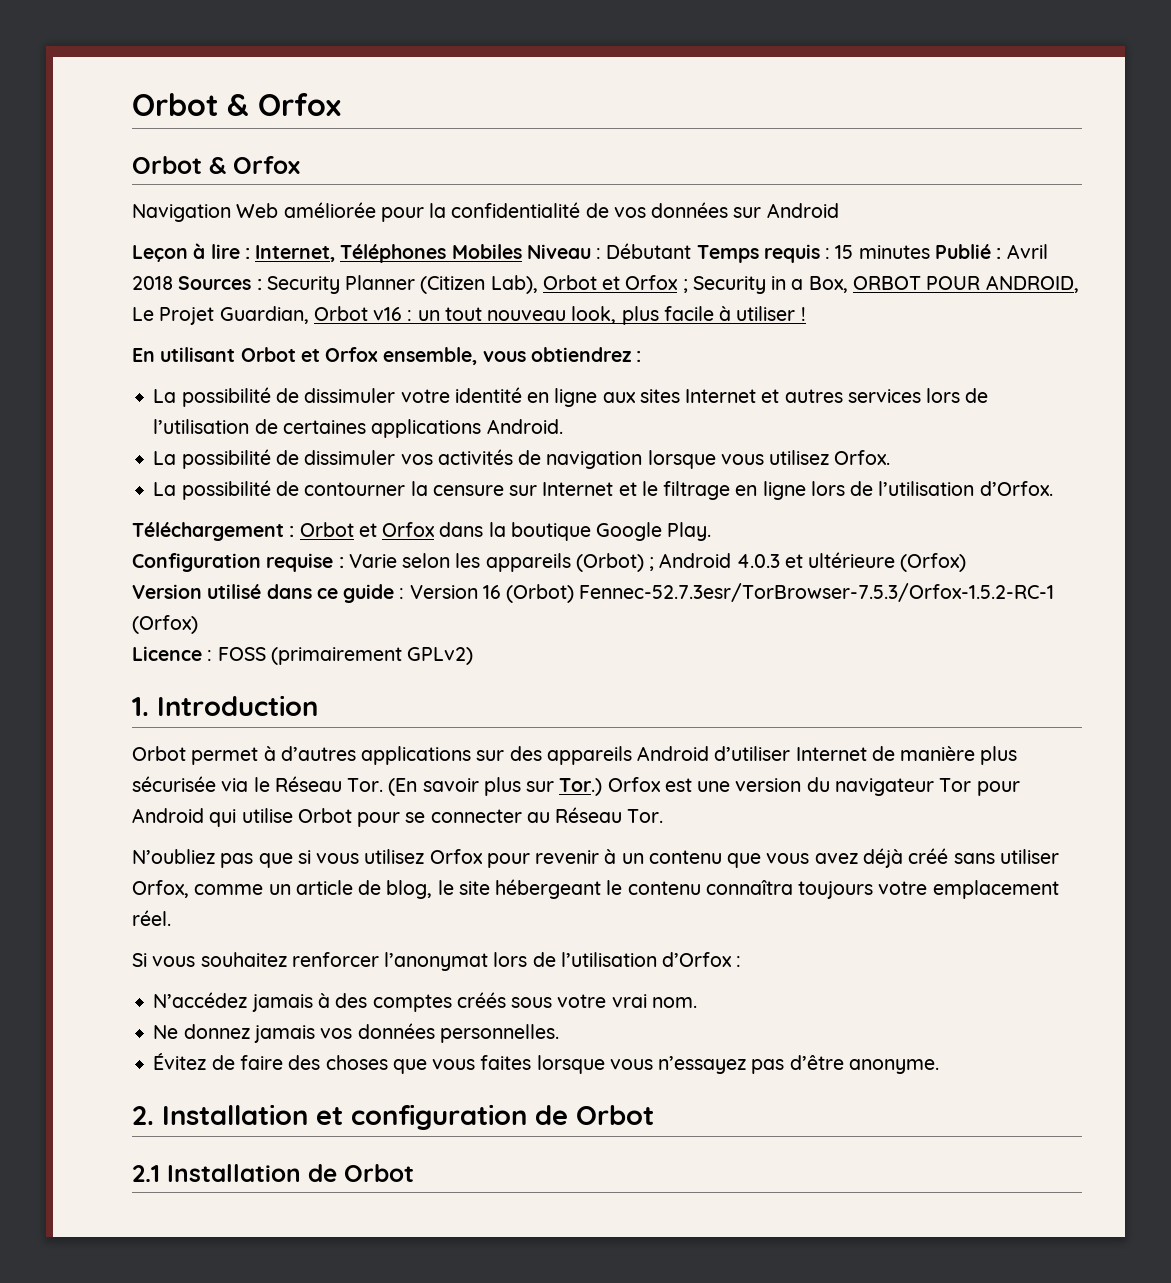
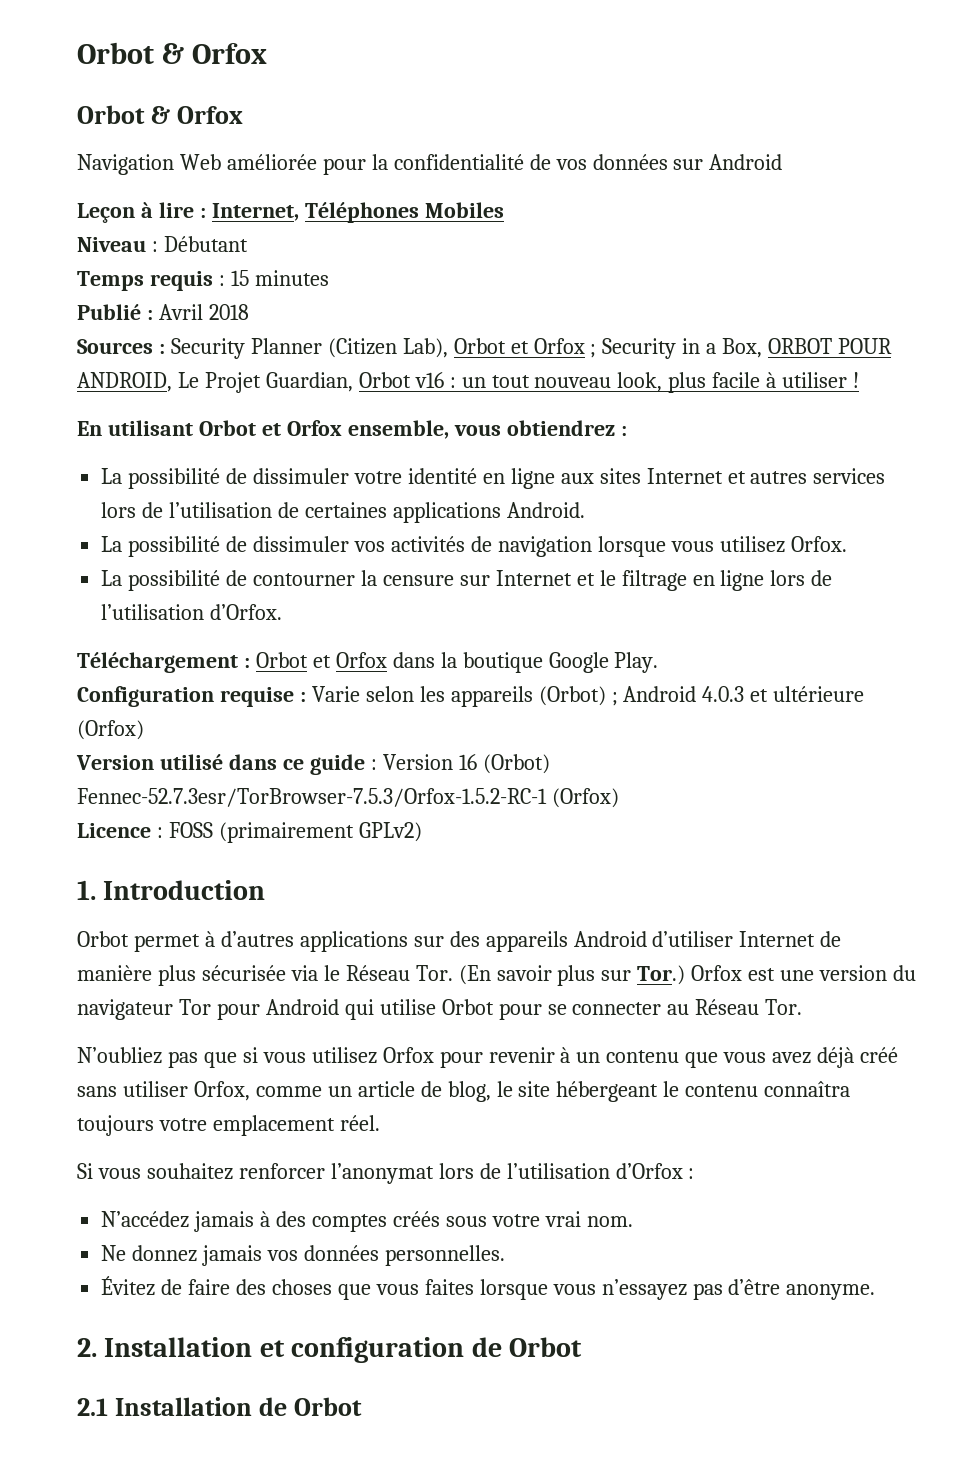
- Leçon à lire : Internet, Téléphones Mobiles Niveau : Débutant Temps requis : 15 minutes Publié : Avril 2018 Sources : Security Planner (Citizen Lab), Orbot et Orfox ; Security in a Box, ORBOT POUR ANDROID, Le Projet Guardian, Orbot v16 : un tout nouveau look, plus facile à utiliser !
+ Leçon à lire : Internet, Téléphones Mobiles
+ Niveau : Débutant
+ Temps requis : 15 minutes
+ Publié : Avril 2018
+ Sources : Security Planner (Citizen Lab), Orbot et Orfox ; Security in a Box, ORBOT POUR ANDROID, Le Projet Guardian, Orbot v16 : un tout nouveau look, plus facile à utiliser !

